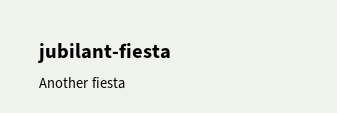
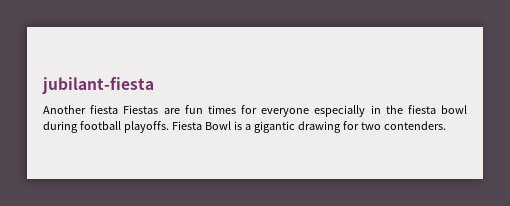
- Another fiesta
+ Another fiesta Fiestas are fun times for everyone especially in the fiesta bowl during football playoffs. Fiesta Bowl is a gigantic drawing for two contenders.

